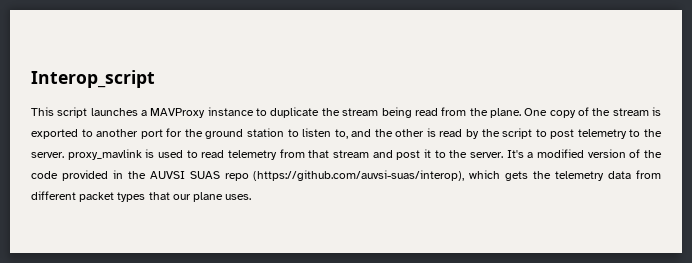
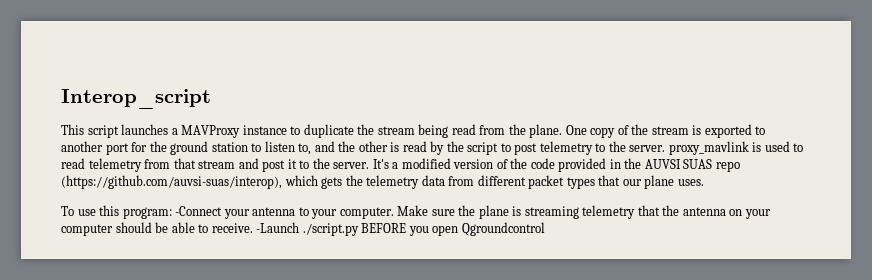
+ To use this program: -Connect your antenna to your computer. Make sure the plane is streaming telemetry that the antenna on your computer should be able to receive. -Launch ./script.py BEFORE you open Qgroundcontrol

